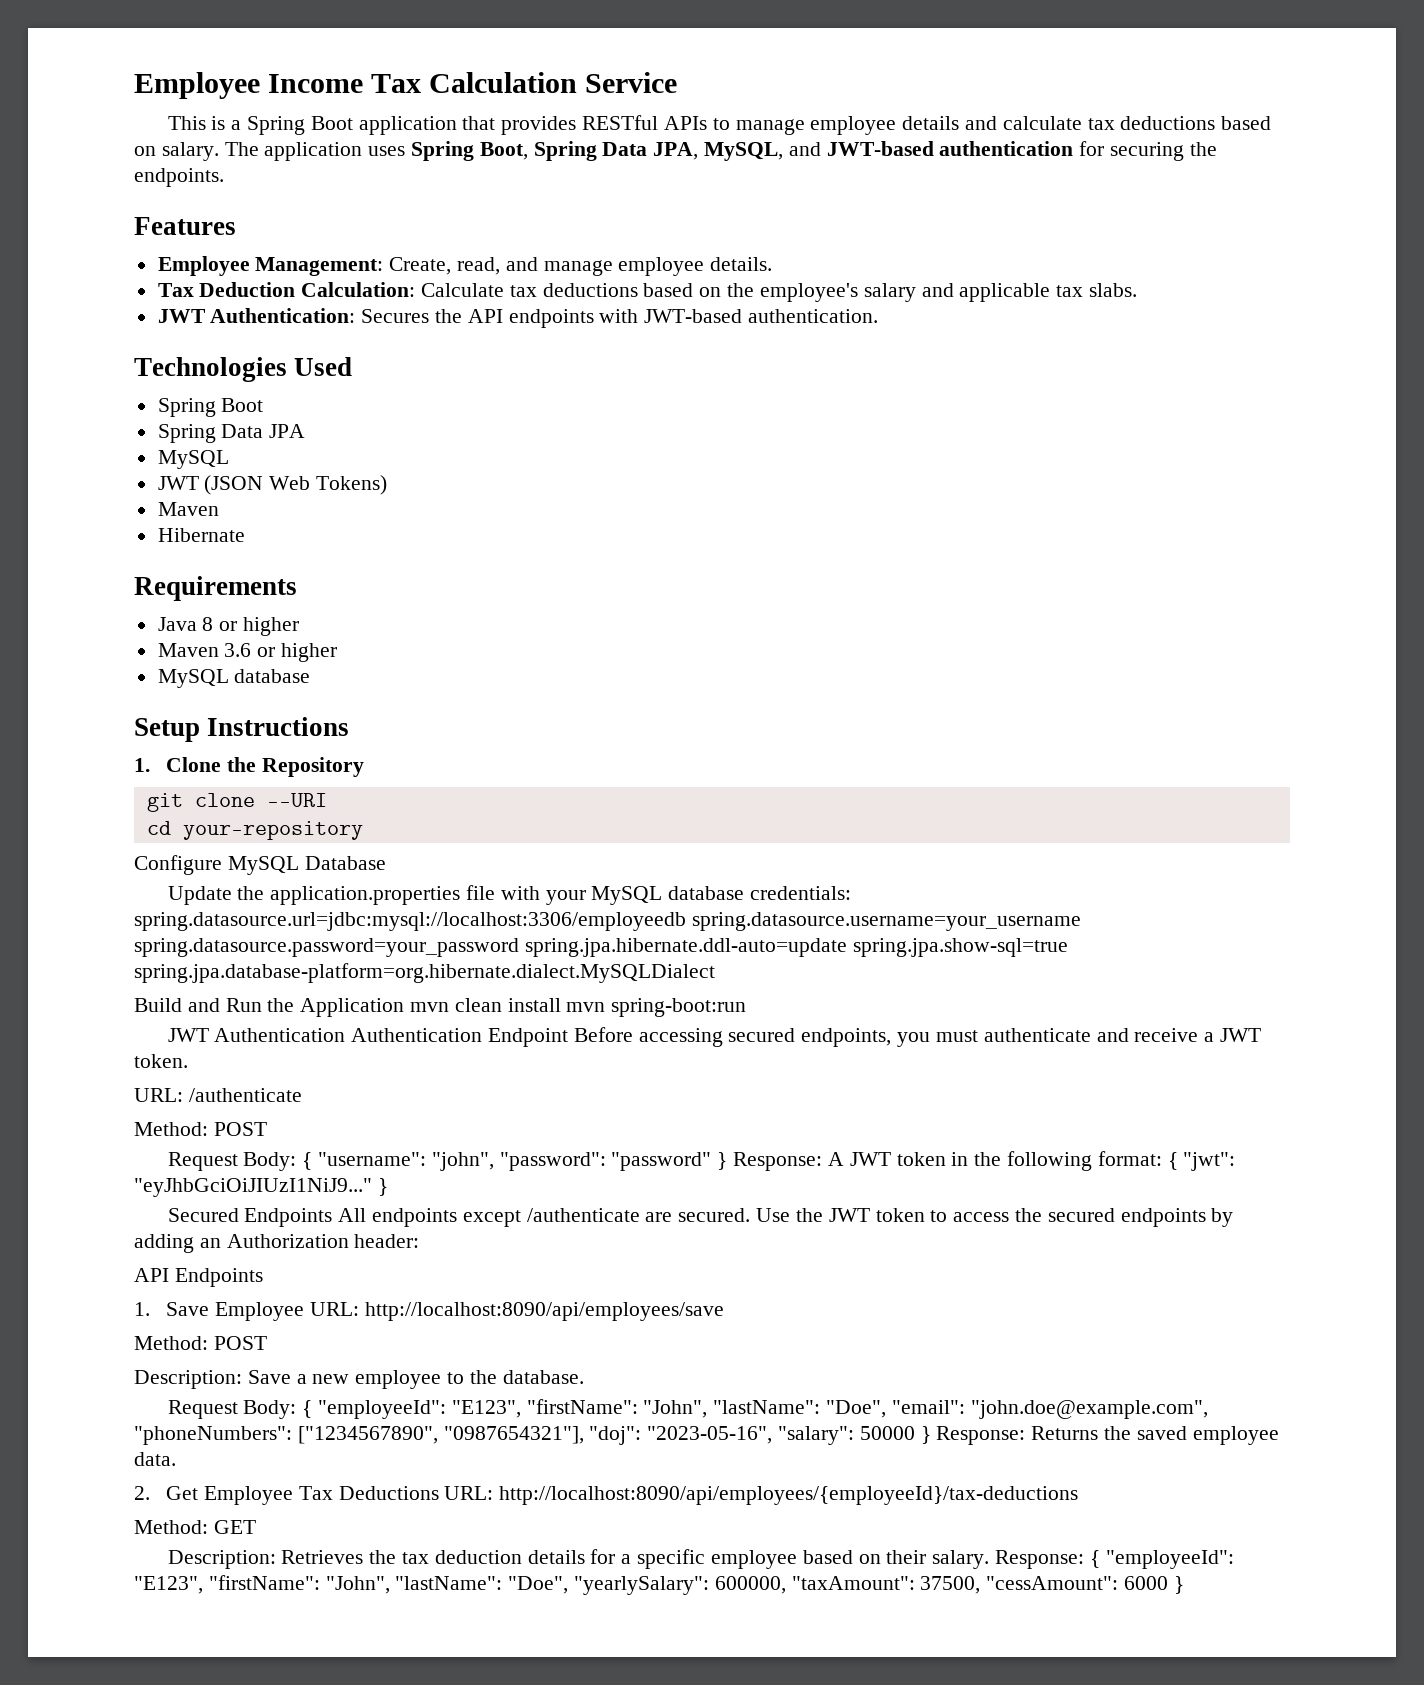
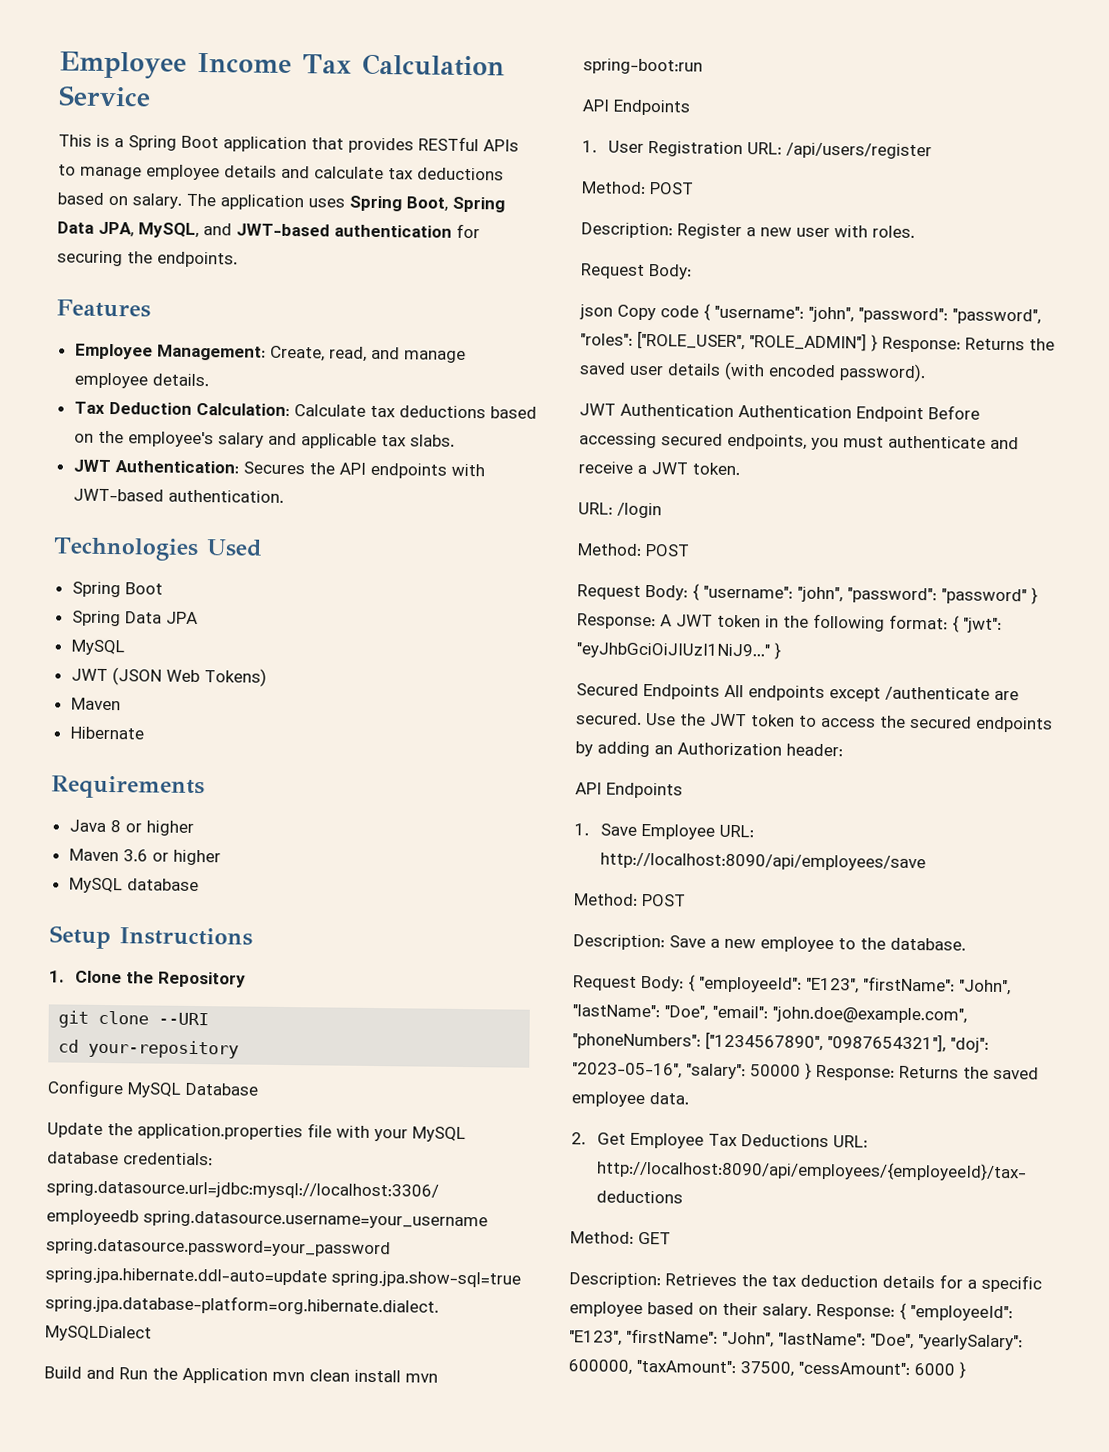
  Build and Run the Application mvn clean install mvn spring-boot:run
+ API Endpoints
+ 1. User Registration URL: /api/users/register
+ Method: POST
+ Description: Register a new user with roles.
+ Request Body:
+ json Copy code { "username": "john", "password": "password", "roles": ["ROLE_USER", "ROLE_ADMIN"] } Response: Returns the saved user details (with encoded password).
- URL: /authenticate
+ URL: /login

